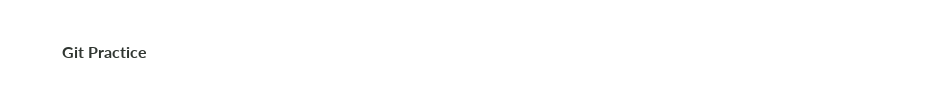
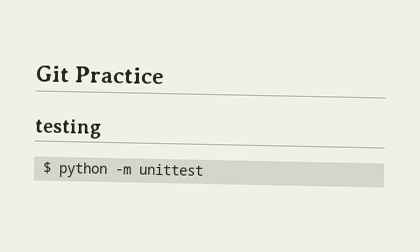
+ testing
+ $ python -m unittest

